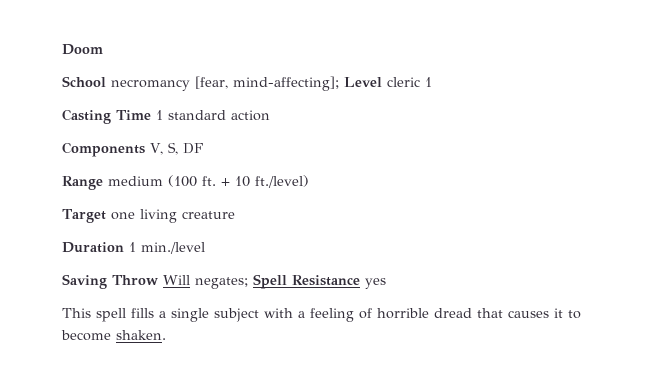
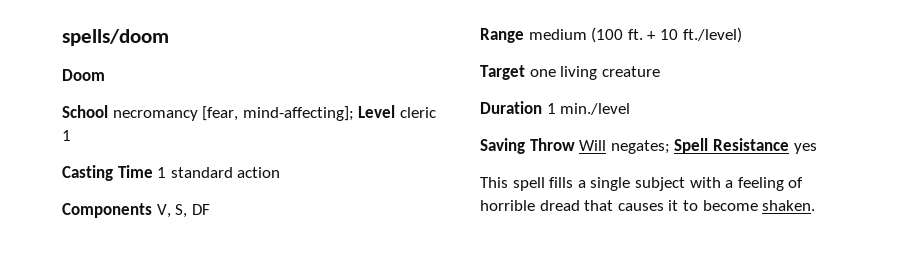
+ spells/doom

